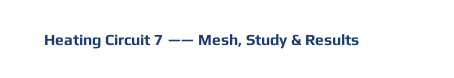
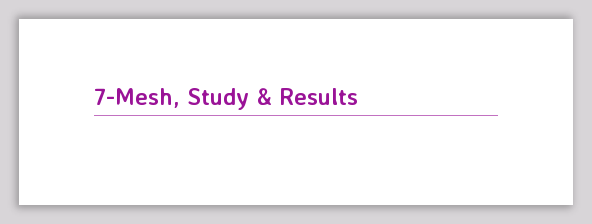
- Heating Circuit 7 —— Mesh, Study & Results
+ 7-Mesh, Study & Results

